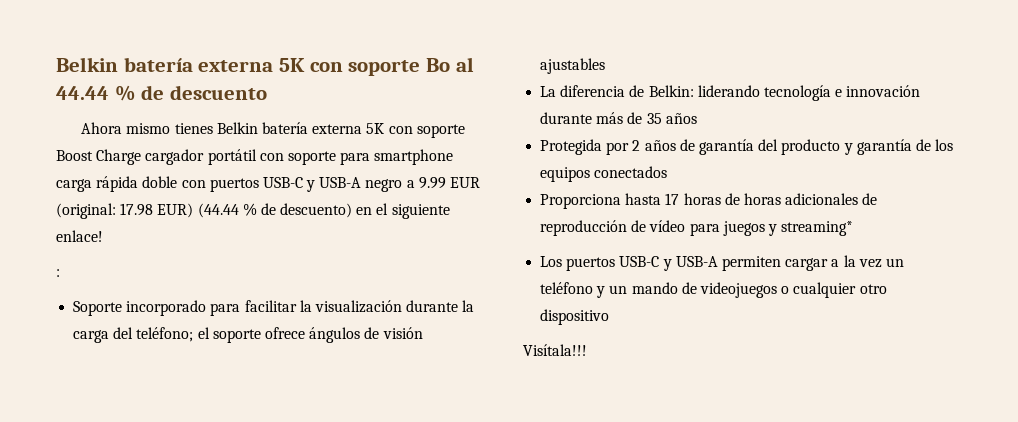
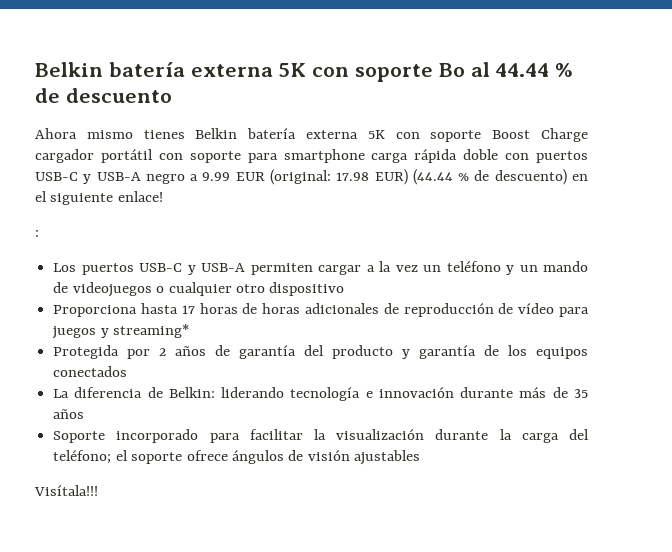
- Soporte incorporado para facilitar la visualización durante la carga del teléfono; el soporte ofrece ángulos de visión ajustables
- La diferencia de Belkin: liderando tecnología e innovación durante más de 35 años
- Protegida por 2 años de garantía del producto y garantía de los equipos conectados
- Proporciona hasta 17 horas de horas adicionales de reproducción de vídeo para juegos y streaming*
+ Proporciona hasta 17 horas de horas adicionales de reproducción de vídeo para juegos y streaming*
+ Protegida por 2 años de garantía del producto y garantía de los equipos conectados
+ La diferencia de Belkin: liderando tecnología e innovación durante más de 35 años
+ Soporte incorporado para facilitar la visualización durante la carga del teléfono; el soporte ofrece ángulos de visión ajustables

